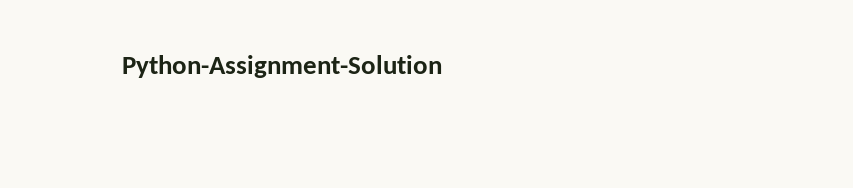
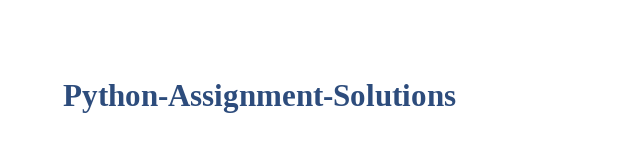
- Python-Assignment-Solution
+ Python-Assignment-Solutions

